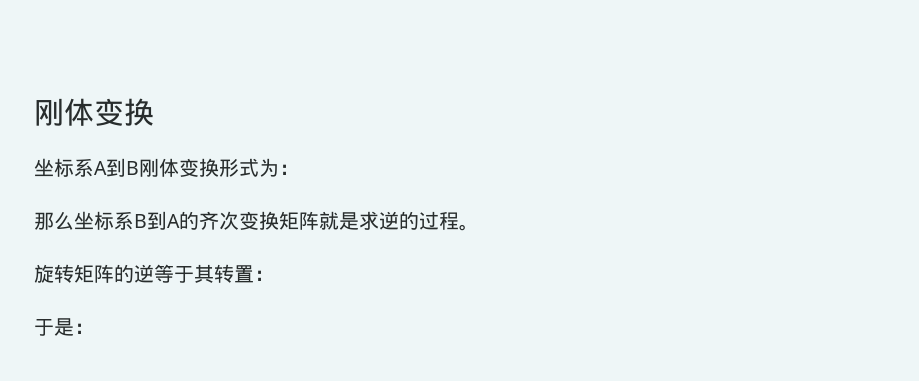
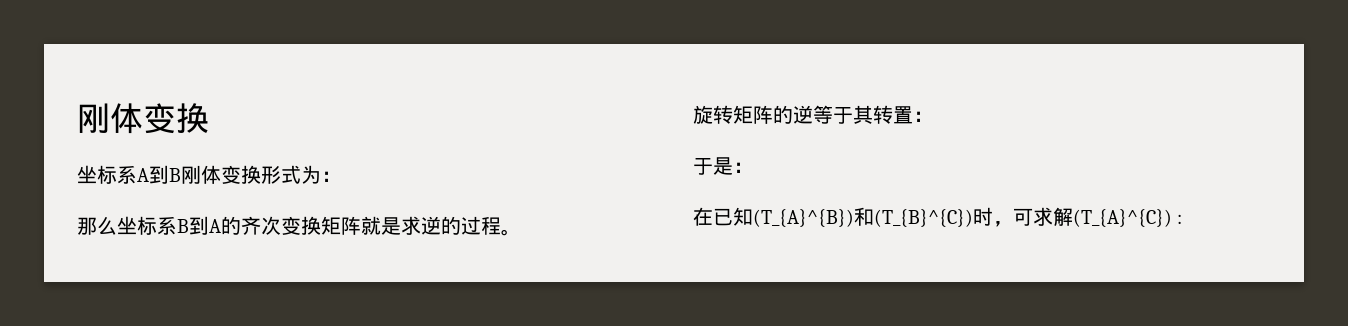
+ 在已知(T_{A}^{B})和(T_{B}^{C})时，可求解(T_{A}^{C}) :

